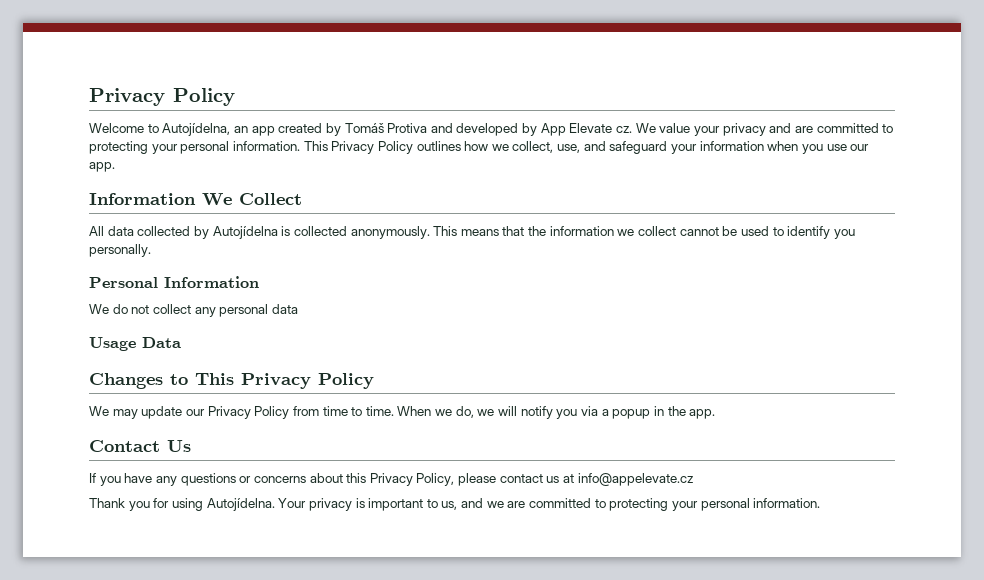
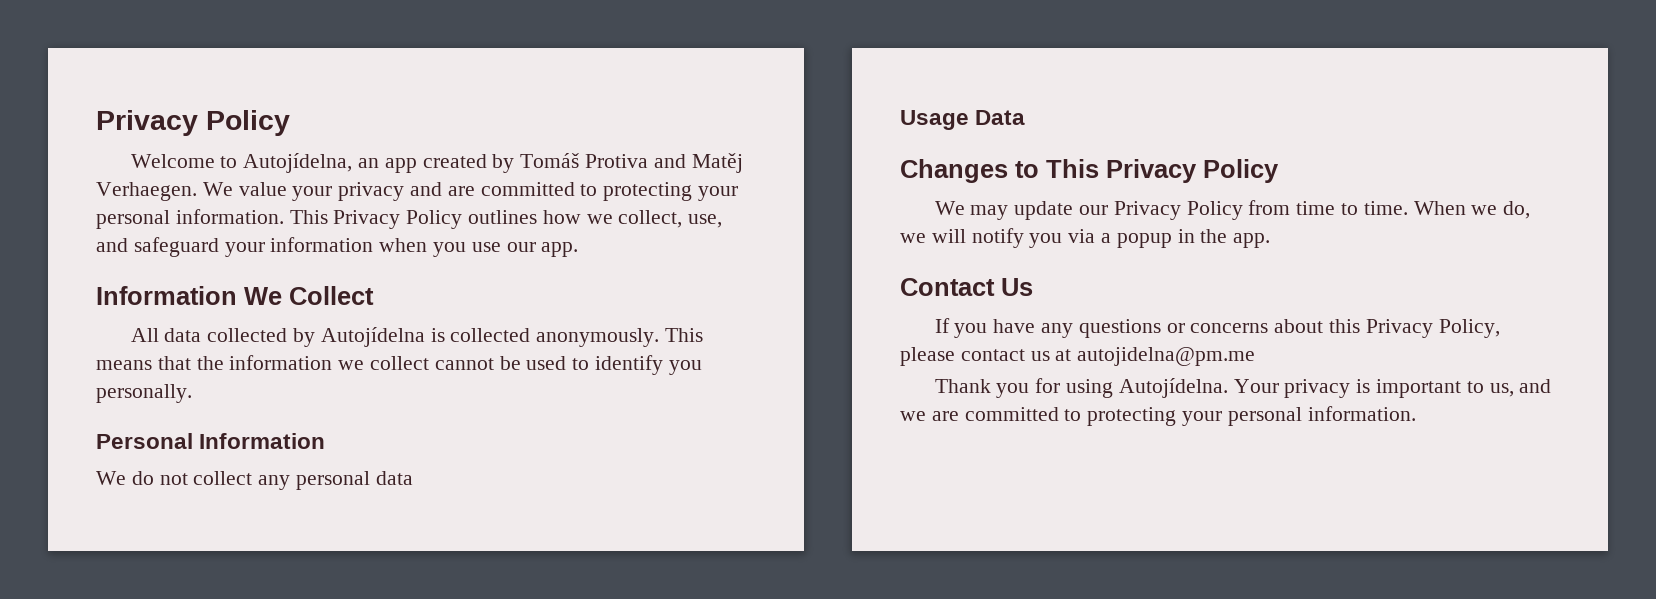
- Welcome to Autojídelna, an app created by Tomáš Protiva and developed by App Elevate cz.
+ Welcome to Autojídelna, an app created by Tomáš Protiva and Matěj Verhaegen.
- If you have any questions or concerns about this Privacy Policy, please contact us at info@appelevate.cz
+ If you have any questions or concerns about this Privacy Policy, please contact us at autojidelna@pm.me

